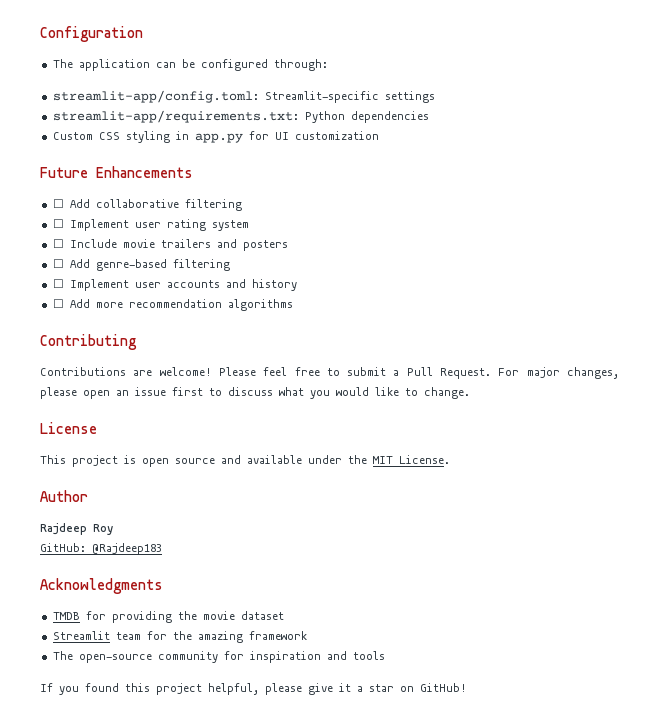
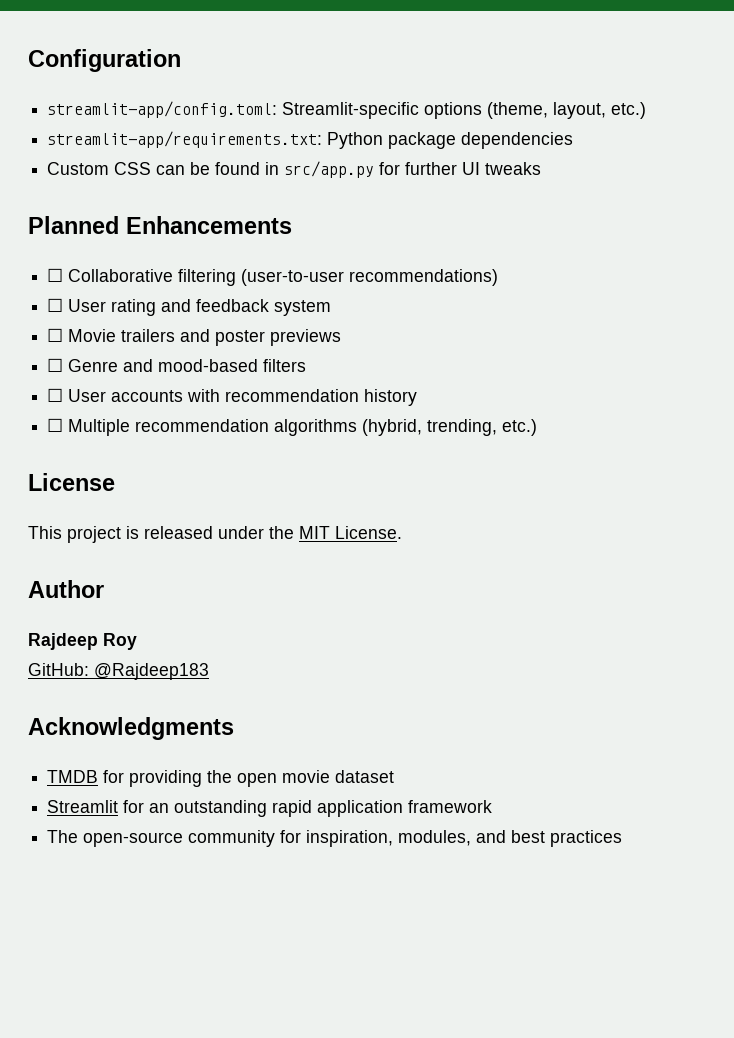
- The application can be configured through:
- streamlit-app/config.toml: Streamlit-specific settings
+ streamlit-app/config.toml: Streamlit-specific options (theme, layout, etc.)
- streamlit-app/requirements.txt: Python dependencies
+ streamlit-app/requirements.txt: Python package dependencies
- Custom CSS styling in app.py for UI customization
- Future Enhancements
+ Custom CSS can be found in src/app.py for further UI tweaks
+ Planned Enhancements
- ☐ Add collaborative filtering
- ☐ Implement user rating system
- ☐ Include movie trailers and posters
- ☐ Add genre-based filtering
- ☐ Implement user accounts and history
+ ☐ Collaborative filtering (user-to-user recommendations)
+ ☐ User rating and feedback system
+ ☐ Movie trailers and poster previews
+ ☐ Genre and mood-based filters
+ ☐ User accounts with recommendation history
- ☐ Add more recommendation algorithms
- Contributing
- Contributions are welcome! Please feel free to submit a Pull Request. For major changes, please open an issue first to discuss what you would like to change.
+ ☐ Multiple recommendation algorithms (hybrid, trending, etc.)
- This project is open source and available under the MIT License.
+ This project is released under the MIT License.
- TMDB for providing the movie dataset
+ TMDB for providing the open movie dataset
- Streamlit team for the amazing framework
+ Streamlit for an outstanding rapid application framework
- The open-source community for inspiration and tools
- If you found this project helpful, please give it a star on GitHub!
+ The open-source community for inspiration, modules, and best practices

